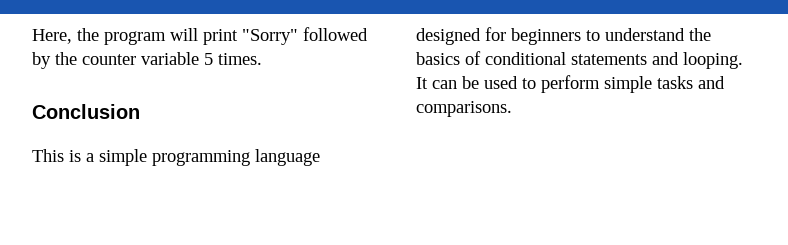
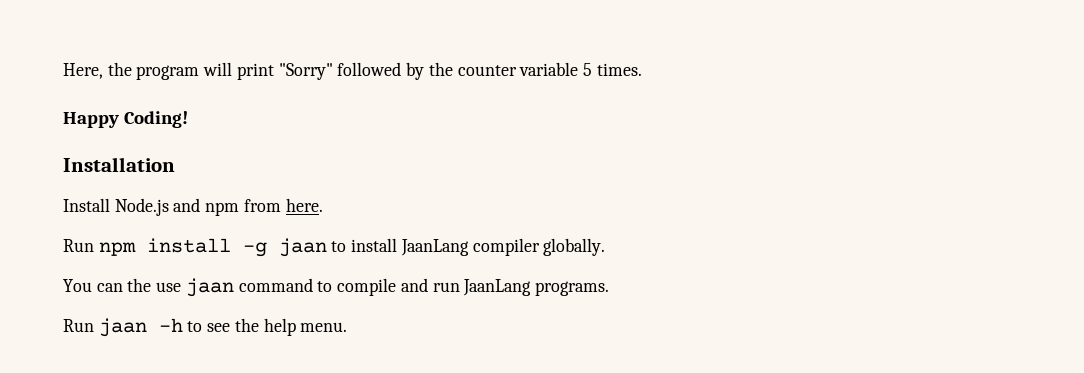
- Conclusion
- This is a simple programming language designed for beginners to understand the basics of conditional statements and looping. It can be used to perform simple tasks and comparisons.
+ Happy Coding!
+ Installation
+ Install Node.js and npm from here.
+ Run npm install -g jaan to install JaanLang compiler globally.
+ You can the use jaan command to compile and run JaanLang programs.
+ Run jaan -h to see the help menu.

